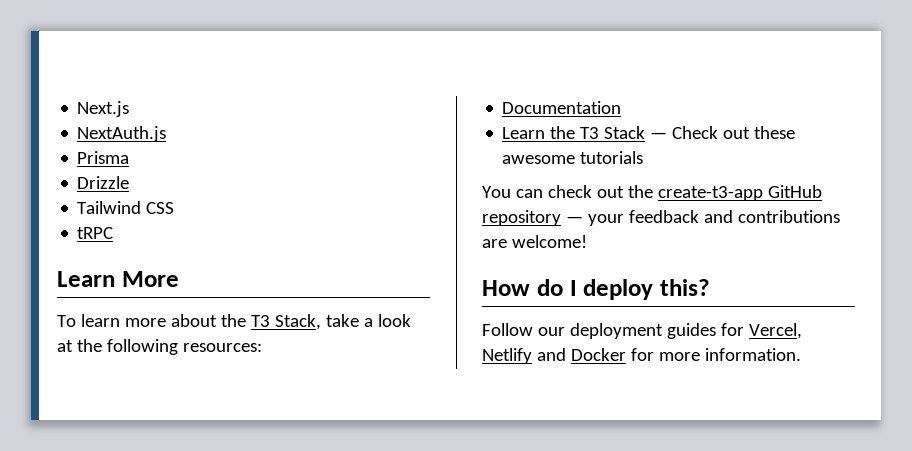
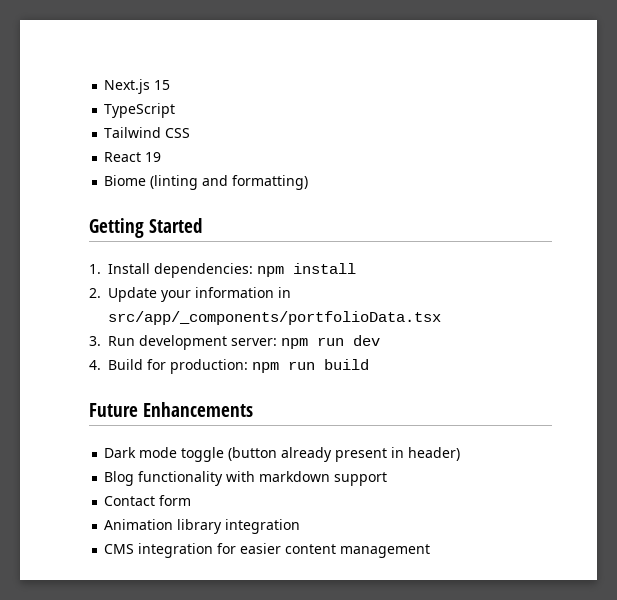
- Next.js
- NextAuth.js
- Prisma
- Drizzle
+ Next.js 15
+ TypeScript
- tRPC
- Learn More
- To learn more about the T3 Stack, take a look at the following resources:
- Documentation
- Learn the T3 Stack — Check out these awesome tutorials
- You can check out the create-t3-app GitHub repository — your feedback and contributions are welcome!
- How do I deploy this?
- Follow our deployment guides for Vercel, Netlify and Docker for more information.
+ React 19
+ Biome (linting and formatting)
+ Getting Started
+ 1. Install dependencies: npm install
+ 2. Update your information in src/app/_components/portfolioData.tsx
+ 3. Run development server: npm run dev
+ 4. Build for production: npm run build
+ Future Enhancements
+ Dark mode toggle (button already present in header)
+ Blog functionality with markdown support
+ Contact form
+ Animation library integration
+ CMS integration for easier content management

